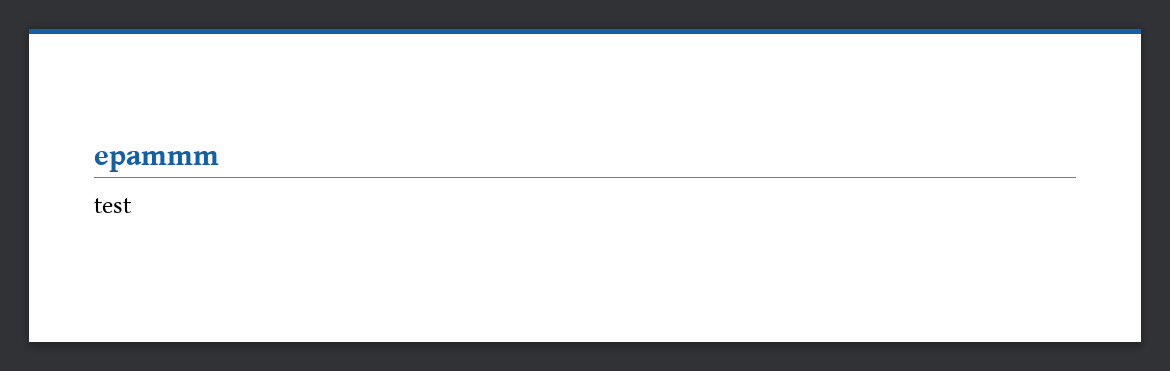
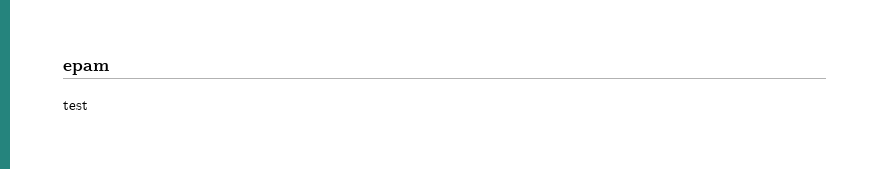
- epammm
+ epam

